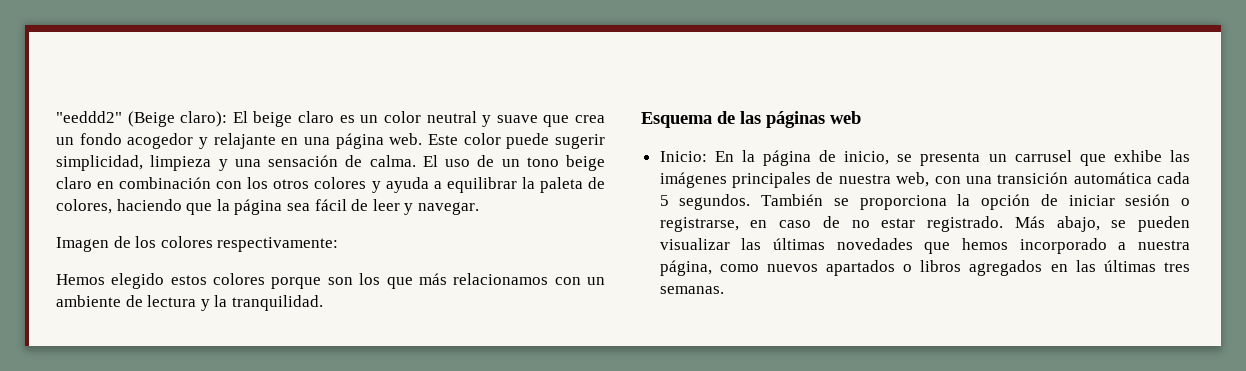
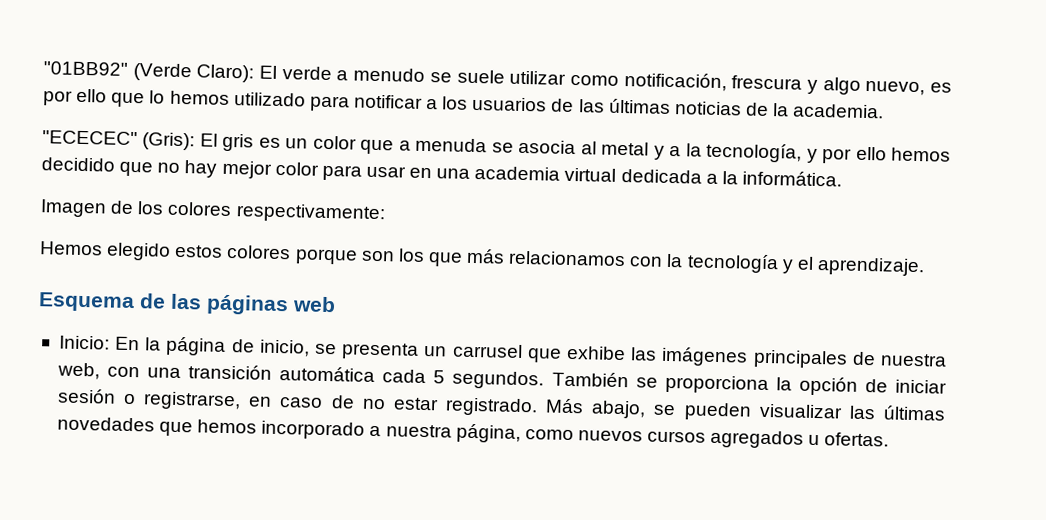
- "eeddd2" (Beige claro): El beige claro es un color neutral y suave que crea un fondo acogedor y relajante en una página web. Este color puede sugerir simplicidad, limpieza y una sensación de calma. El uso de un tono beige claro en combinación con los otros colores y ayuda a equilibrar la paleta de colores, haciendo que la página sea fácil de leer y navegar.
+ "01BB92" (Verde Claro): El verde a menudo se suele utilizar como notificación, frescura y algo nuevo, es por ello que lo hemos utilizado para notificar a los usuarios de las últimas noticias de la academia.
+ "ECECEC" (Gris): El gris es un color que a menuda se asocia al metal y a la tecnología, y por ello hemos decidido que no hay mejor color para usar en una academia virtual dedicada a la informática.
- Hemos elegido estos colores porque son los que más relacionamos con un ambiente de lectura y la tranquilidad.
+ Hemos elegido estos colores porque son los que más relacionamos con la tecnología y el aprendizaje.
- Más abajo, se pueden visualizar las últimas novedades que hemos incorporado a nuestra página, como nuevos apartados o libros agregados en las últimas tres semanas.
+ Más abajo, se pueden visualizar las últimas novedades que hemos incorporado a nuestra página, como nuevos cursos agregados u ofertas.

